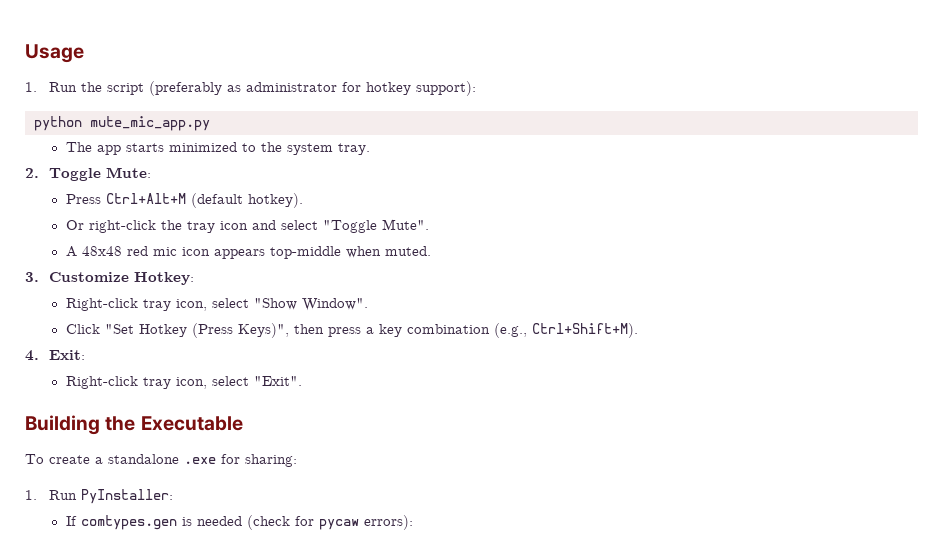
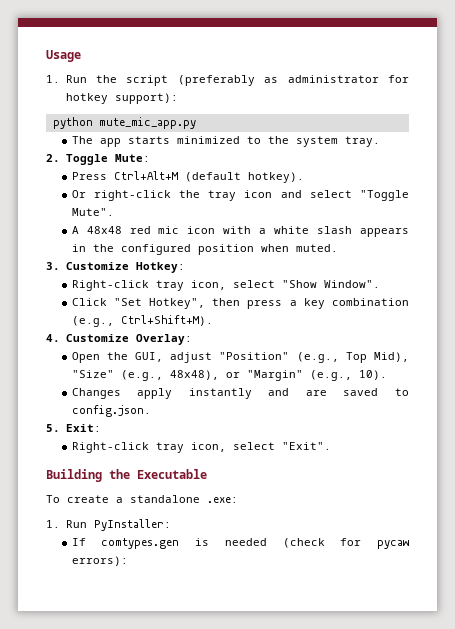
- A 48x48 red mic icon appears top-middle when muted.
+ A 48x48 red mic icon with a white slash appears in the configured position when muted.
- Click "Set Hotkey (Press Keys)", then press a key combination (e.g., Ctrl+Shift+M).
+ Click "Set Hotkey", then press a key combination (e.g., Ctrl+Shift+M).
- 4. Exit:
+ 4. Customize Overlay:
+ Open the GUI, adjust "Position" (e.g., Top Mid), "Size" (e.g., 48x48), or "Margin" (e.g., 10).
+ Changes apply instantly and are saved to config.json.
+ 5. Exit:
- To create a standalone .exe for sharing:
+ To create a standalone .exe:

